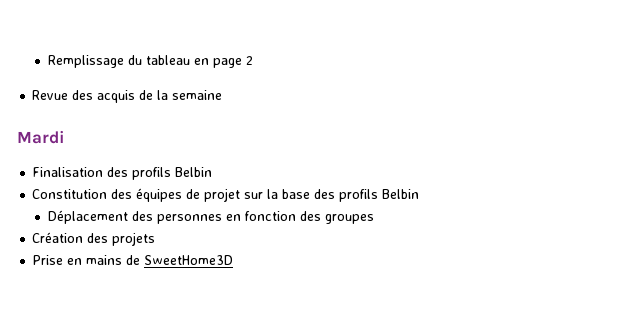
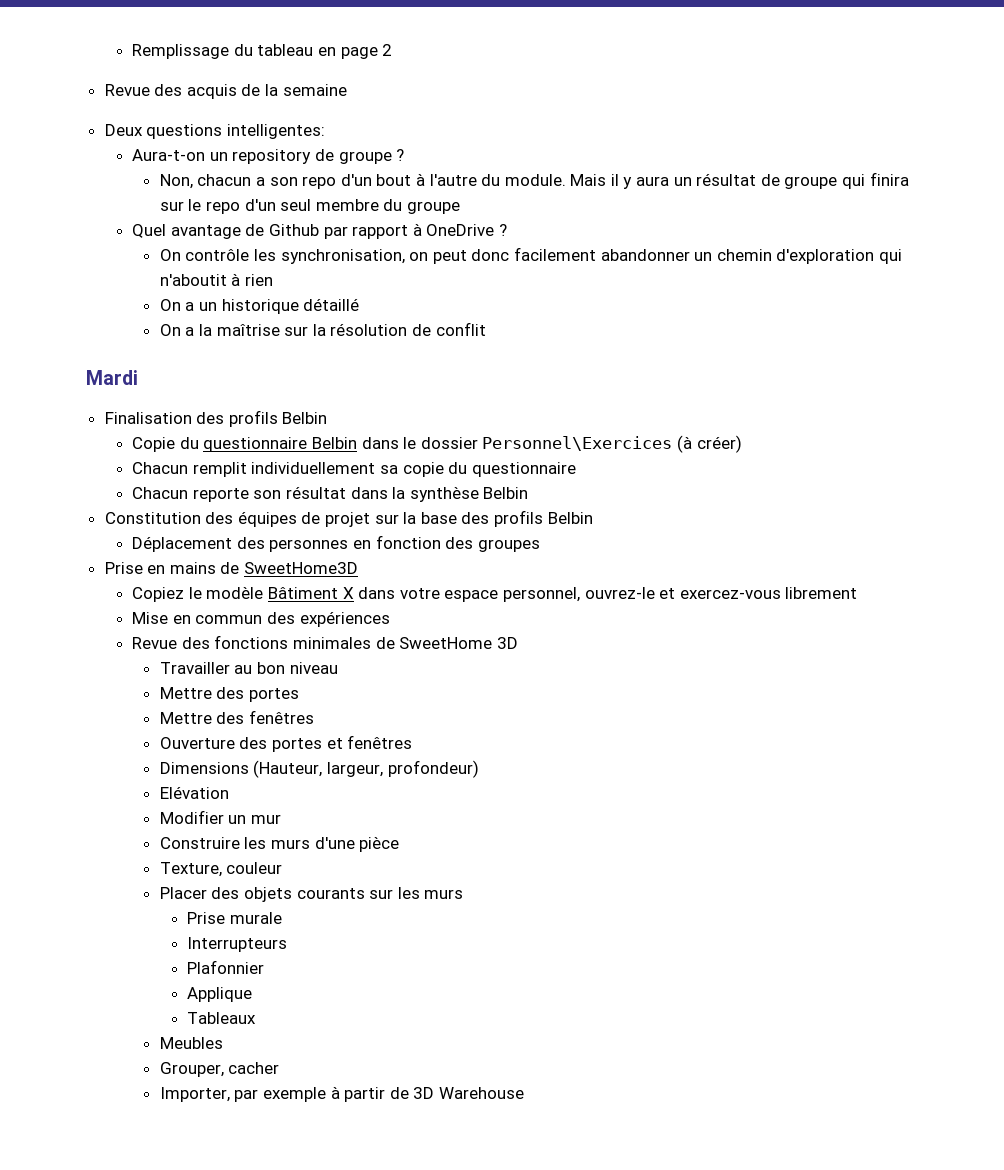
+ Deux questions intelligentes:
+ Aura-t-on un repository de groupe ?
+ Non, chacun a son repo d'un bout à l'autre du module. Mais il y aura un résultat de groupe qui finira sur le repo d'un seul membre du groupe
+ Quel avantage de Github par rapport à OneDrive ?
+ On contrôle les synchronisation, on peut donc facilement abandonner un chemin d'exploration qui n'aboutit à rien
+ On a un historique détaillé
+ On a la maîtrise sur la résolution de conflit
+ Copie du questionnaire Belbin dans le dossier Personnel\Exercices (à créer)
+ Chacun remplit individuellement sa copie du questionnaire
+ Chacun reporte son résultat dans la synthèse Belbin
- Création des projets
+ Copiez le modèle Bâtiment X dans votre espace personnel, ouvrez-le et exercez-vous librement
+ Mise en commun des expériences
+ Revue des fonctions minimales de SweetHome 3D
+ Travailler au bon niveau
+ Mettre des portes
+ Mettre des fenêtres
+ Ouverture des portes et fenêtres
+ Dimensions (Hauteur, largeur, profondeur)
+ Elévation
+ Modifier un mur
+ Construire les murs d'une pièce
+ Texture, couleur
+ Placer des objets courants sur les murs
+ Prise murale
+ Interrupteurs
+ Plafonnier
+ Applique
+ Tableaux
+ Meubles
+ Grouper, cacher
+ Importer, par exemple à partir de 3D Warehouse

